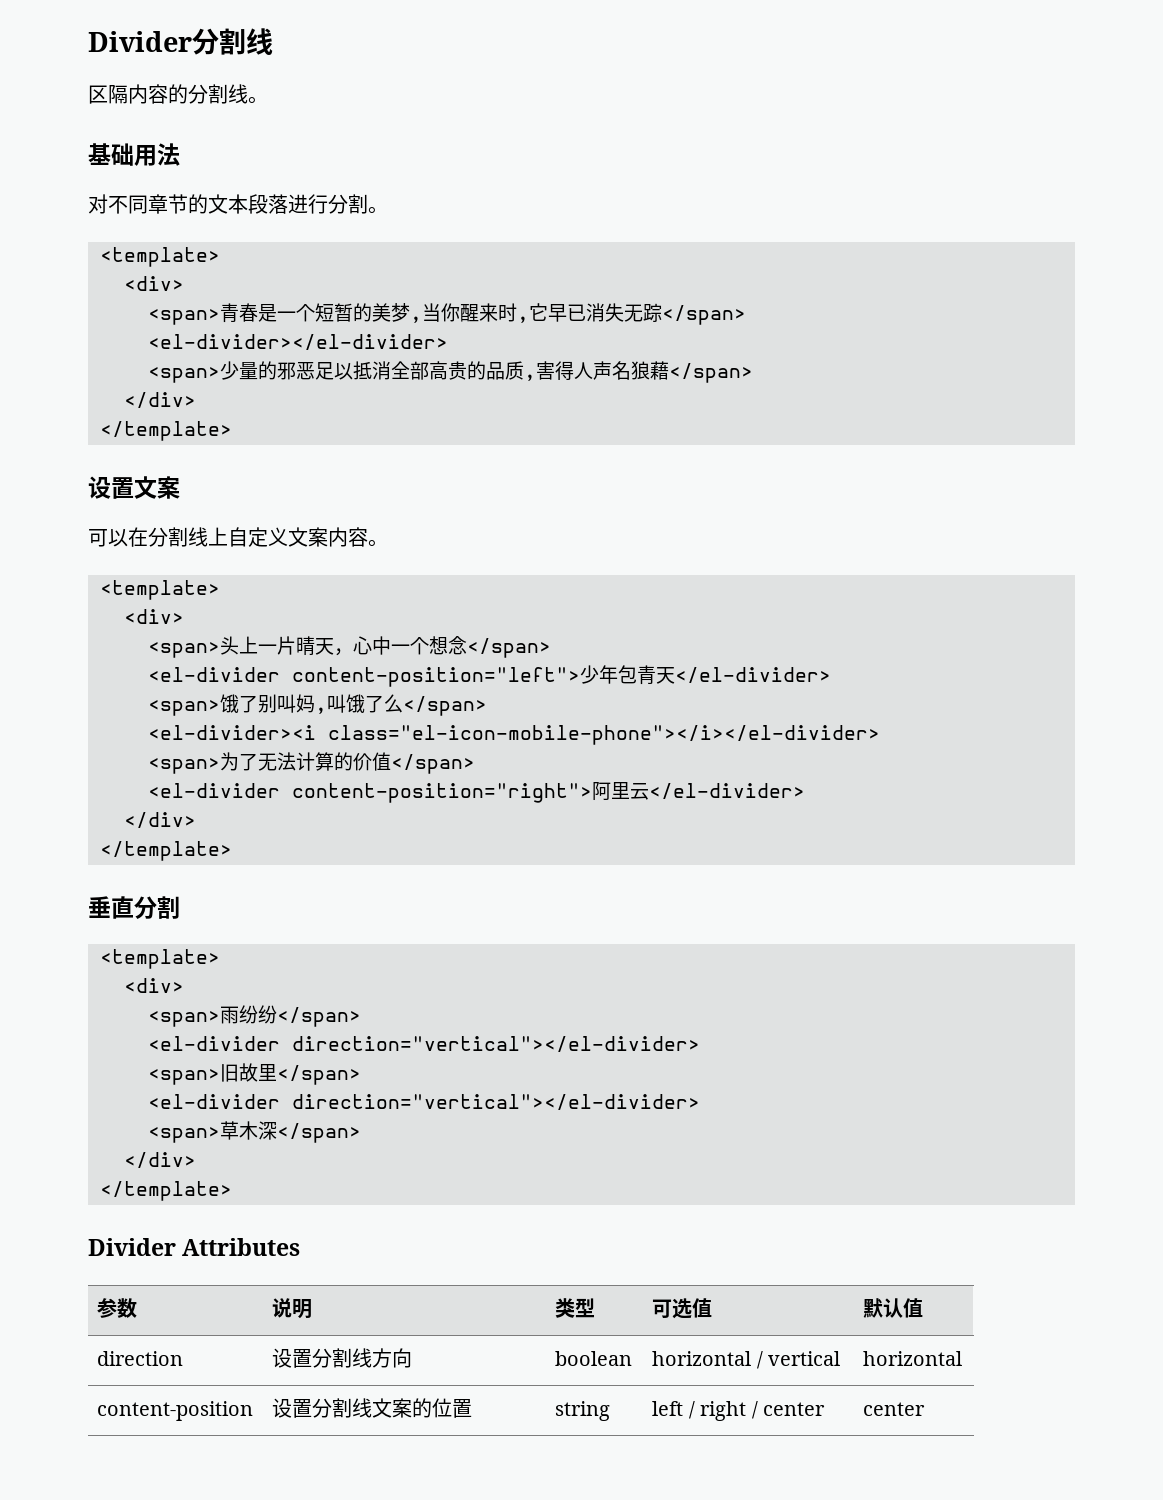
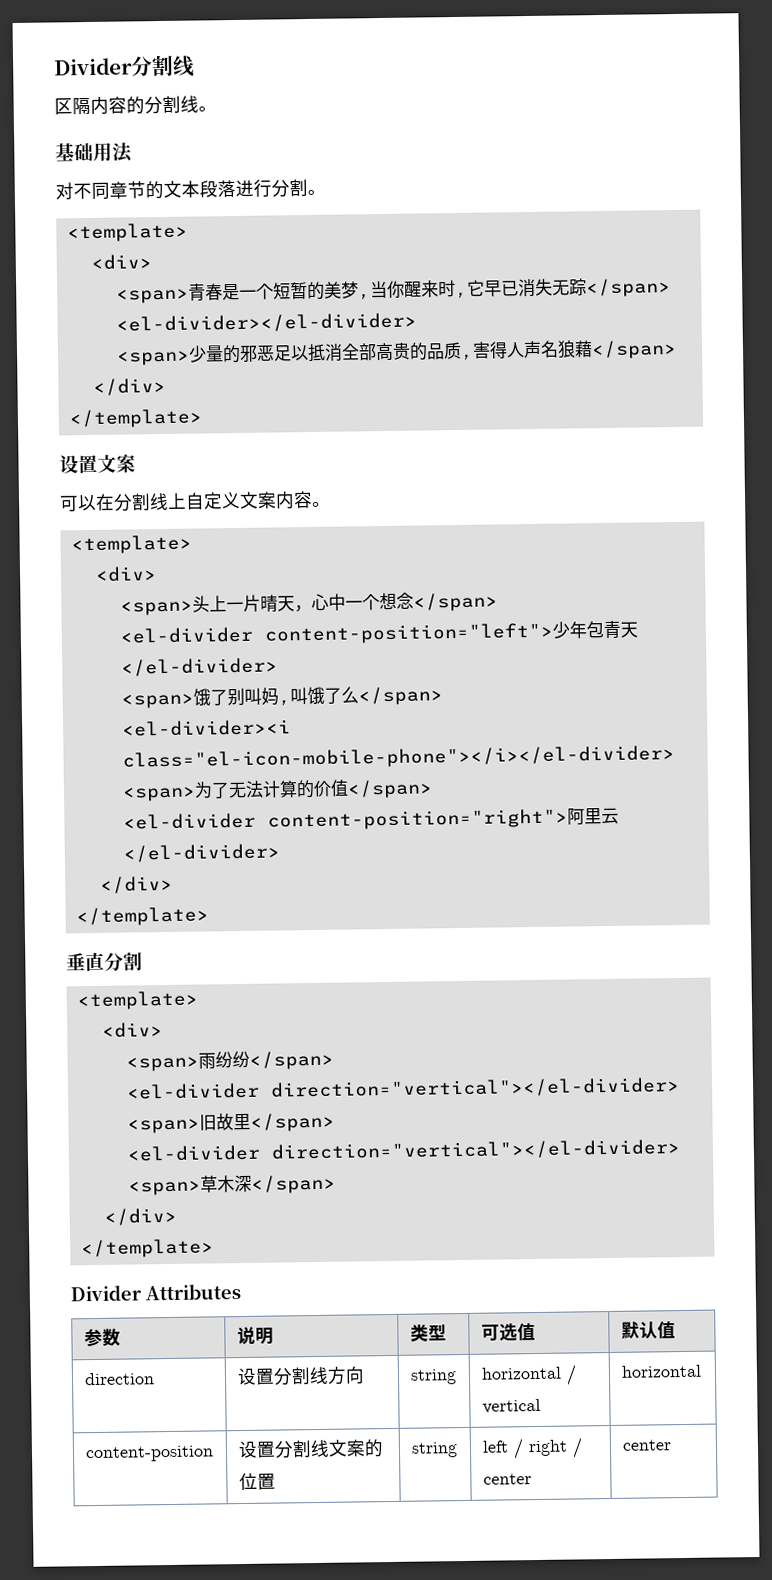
- direction | 设置分割线方向 | boolean | horizontal / vertical | horizontal
+ direction | 设置分割线方向 | string | horizontal / vertical | horizontal

